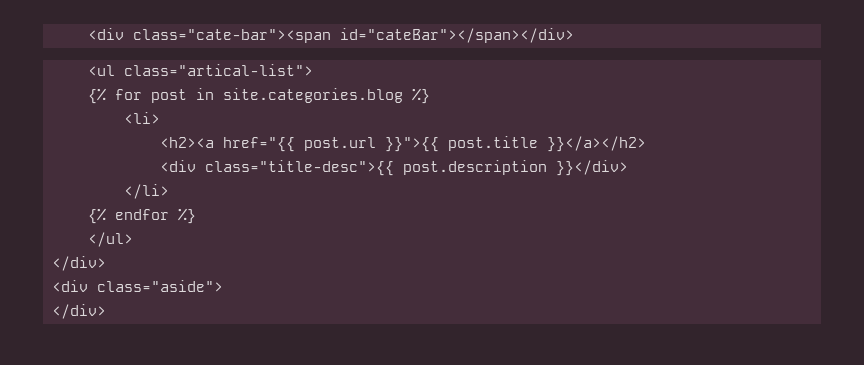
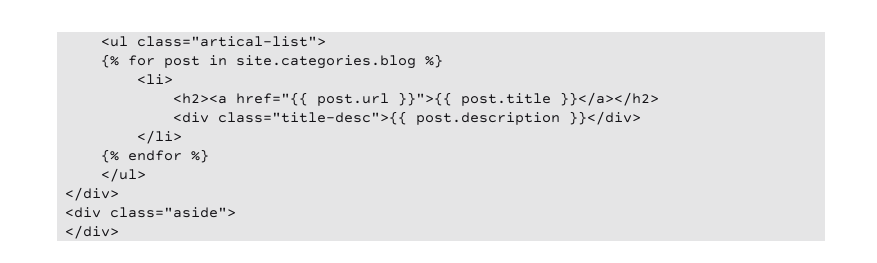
- <div class="cate-bar"><span id="cateBar"></span></div>

